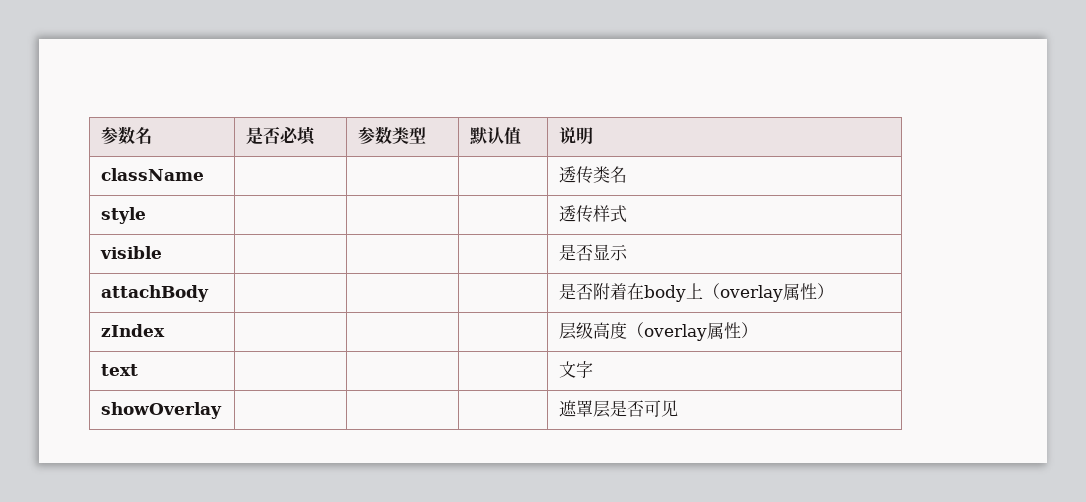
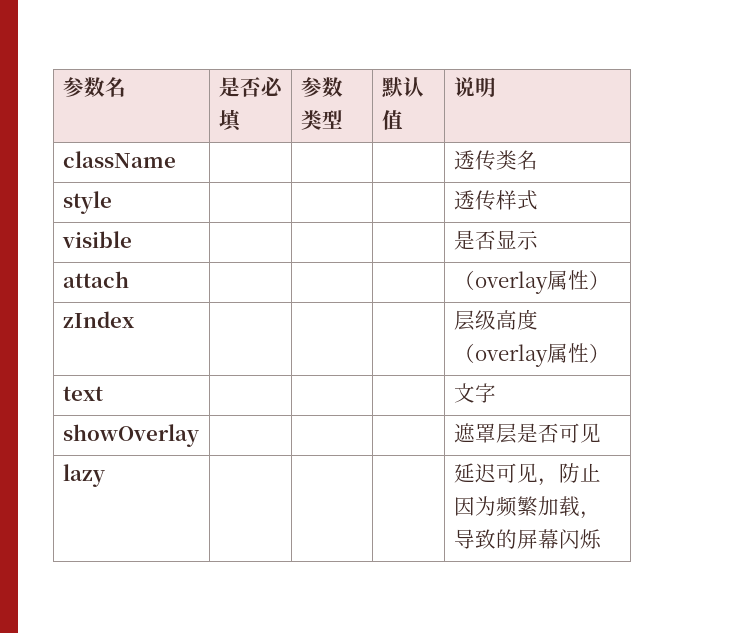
- attachBody | | | | 是否附着在body上（overlay属性）
+ attach | | | | （overlay属性）
+ lazy | | | | 延迟可见，防止因为频繁加载，导致的屏幕闪烁

